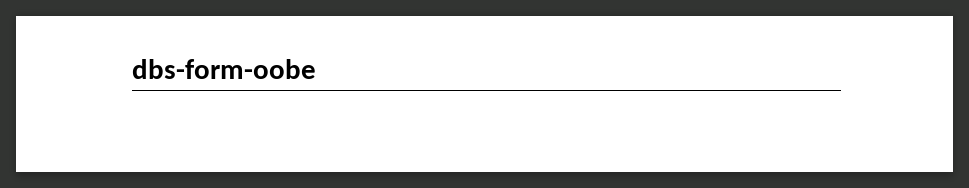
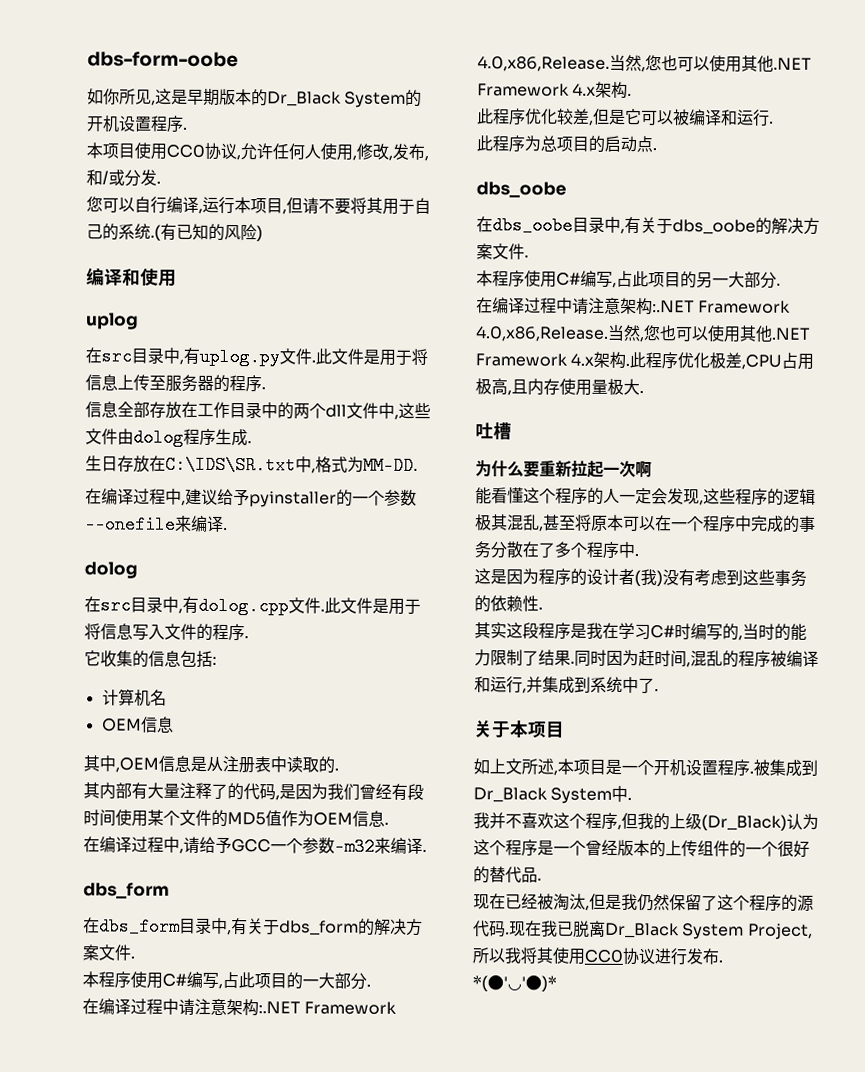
+ 如你所见,这是早期版本的Dr_Black System的开机设置程序.
+ 本项目使用CC0协议,允许任何人使用,修改,发布,和/或分发.
+ 您可以自行编译,运行本项目,但请不要将其用于自己的系统.(有已知的风险)
+ 编译和使用
+ uplog
+ 在src目录中,有uplog.py文件.此文件是用于将信息上传至服务器的程序.
+ 信息全部存放在工作目录中的两个dll文件中,这些文件由dolog程序生成.
+ 生日存放在C:\IDS\SR.txt中,格式为MM-DD.
+ 在编译过程中,建议给予pyinstaller的一个参数--onefile来编译.
+ dolog
+ 在src目录中,有dolog.cpp文件.此文件是用于将信息写入文件的程序.
+ 它收集的信息包括:
+ 计算机名
+ OEM信息
+ 其中,OEM信息是从注册表中读取的.
+ 其内部有大量注释了的代码,是因为我们曾经有段时间使用某个文件的MD5值作为OEM信息.
+ 在编译过程中,请给予GCC一个参数-m32来编译.
+ dbs_form
+ 在dbs_form目录中,有关于dbs_form的解决方案文件.
+ 本程序使用C#编写,占此项目的一大部分.
+ 在编译过程中请注意架构:.NET Framework 4.0,x86,Release.当然,您也可以使用其他.NET Framework 4.x架构.
+ 此程序优化较差,但是它可以被编译和运行.
+ 此程序为总项目的启动点.
+ dbs_oobe
+ 在dbs_oobe目录中,有关于dbs_oobe的解决方案文件.
+ 本程序使用C#编写,占此项目的另一大部分.
+ 在编译过程中请注意架构:.NET Framework 4.0,x86,Release.当然,您也可以使用其他.NET Framework 4.x架构.此程序优化极差,CPU占用极高,且内存使用量极大.
+ 吐槽
+ 为什么要重新拉起一次啊
+ 能看懂这个程序的人一定会发现,这些程序的逻辑极其混乱,甚至将原本可以在一个程序中完成的事务分散在了多个程序中.
+ 这是因为程序的设计者(我)没有考虑到这些事务的依赖性.
+ 其实这段程序是我在学习C#时编写的,当时的能力限制了结果.同时因为赶时间,混乱的程序被编译和运行,并集成到系统中了.
+ 关于本项目
+ 如上文所述,本项目是一个开机设置程序.被集成到Dr_Black System中.
+ 我并不喜欢这个程序,但我的上级(Dr_Black)认为这个程序是一个曾经版本的上传组件的一个很好的替代品.
+ 现在已经被淘汰,但是我仍然保留了这个程序的源代码.现在我已脱离Dr_Black System Project,所以我将其使用CC0协议进行发布.
+ *(●'◡'●)*

